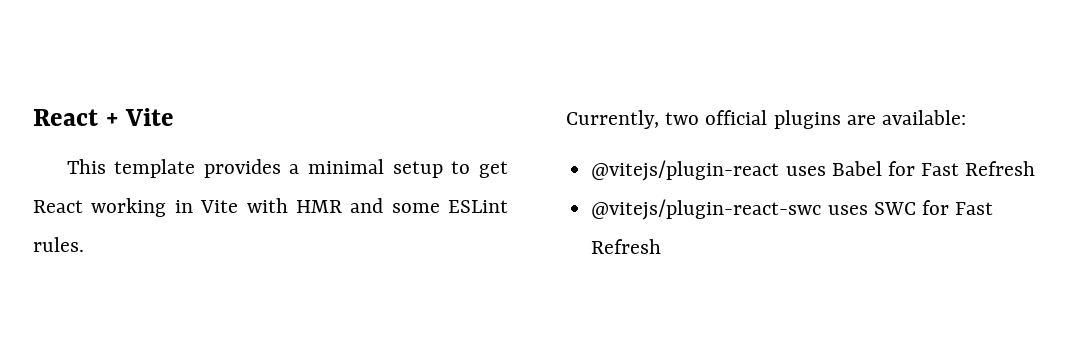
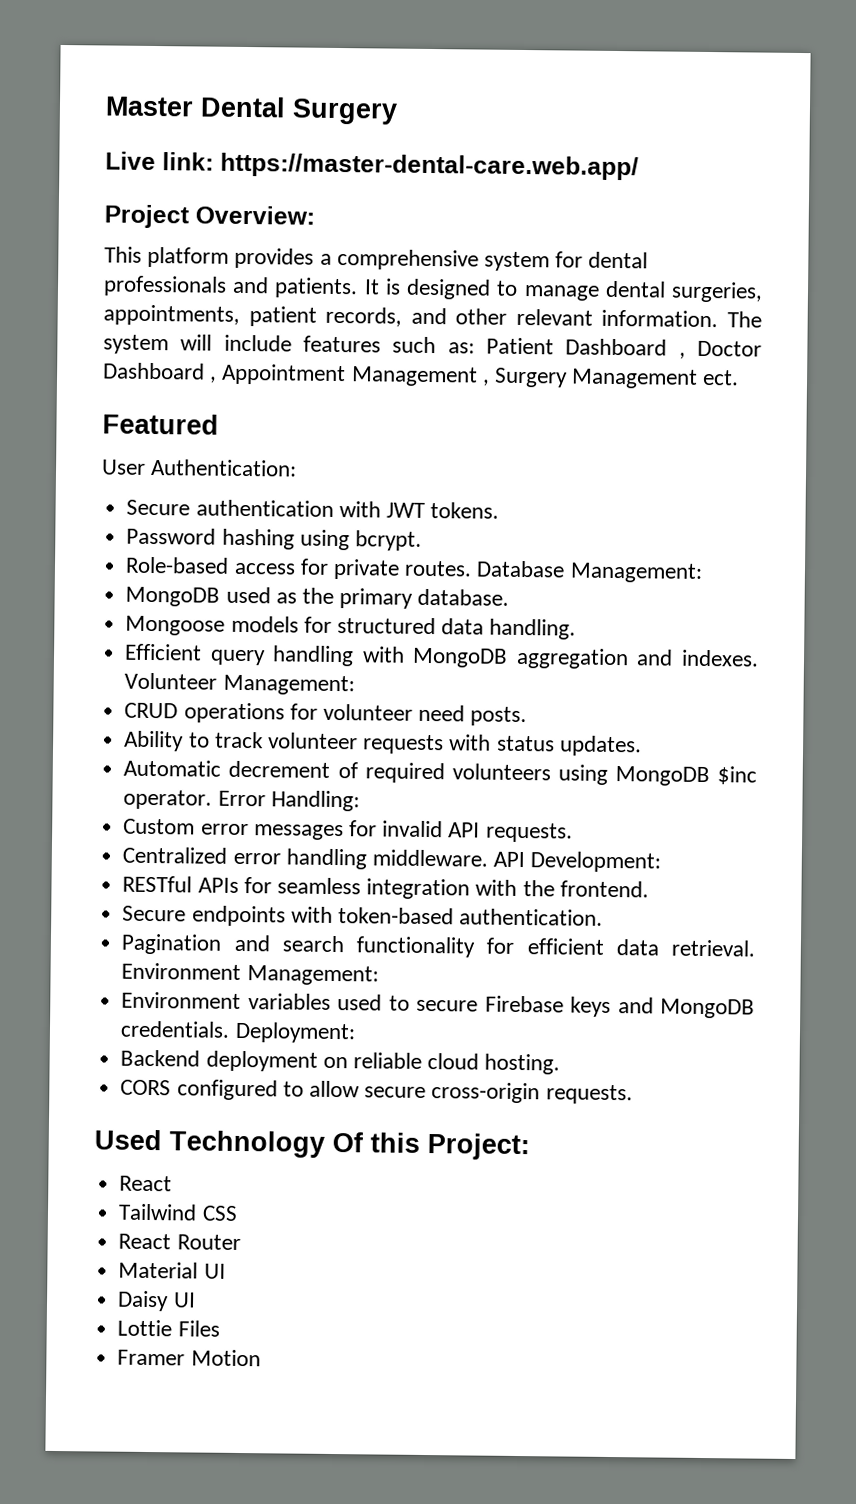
- React + Vite
+ Master Dental Surgery
+ Live link: https://master-dental-care.web.app/
+ Project Overview:
- This template provides a minimal setup to get React working in Vite with HMR and some ESLint rules.
- Currently, two official plugins are available:
- @vitejs/plugin-react uses Babel for Fast Refresh
- @vitejs/plugin-react-swc uses SWC for Fast Refresh
+ This platform provides a comprehensive system for dental professionals and patients. It is designed to manage dental surgeries, appointments, patient records, and other relevant information. The system will include features such as: Patient Dashboard , Doctor Dashboard , Appointment Management , Surgery Management ect.
+ Featured
+ User Authentication:
+ Secure authentication with JWT tokens.
+ Password hashing using bcrypt.
+ Role-based access for private routes. Database Management:
+ MongoDB used as the primary database.
+ Mongoose models for structured data handling.
+ Efficient query handling with MongoDB aggregation and indexes. Volunteer Management:
+ CRUD operations for volunteer need posts.
+ Ability to track volunteer requests with status updates.
+ Automatic decrement of required volunteers using MongoDB $inc operator. Error Handling:
+ Custom error messages for invalid API requests.
+ Centralized error handling middleware. API Development:
+ RESTful APIs for seamless integration with the frontend.
+ Secure endpoints with token-based authentication.
+ Pagination and search functionality for efficient data retrieval. Environment Management:
+ Environment variables used to secure Firebase keys and MongoDB credentials. Deployment:
+ Backend deployment on reliable cloud hosting.
+ CORS configured to allow secure cross-origin requests.
+ Used Technology Of this Project:
+ React
+ Tailwind CSS
+ React Router
+ Material UI
+ Daisy UI
+ Lottie Files
+ Framer Motion

